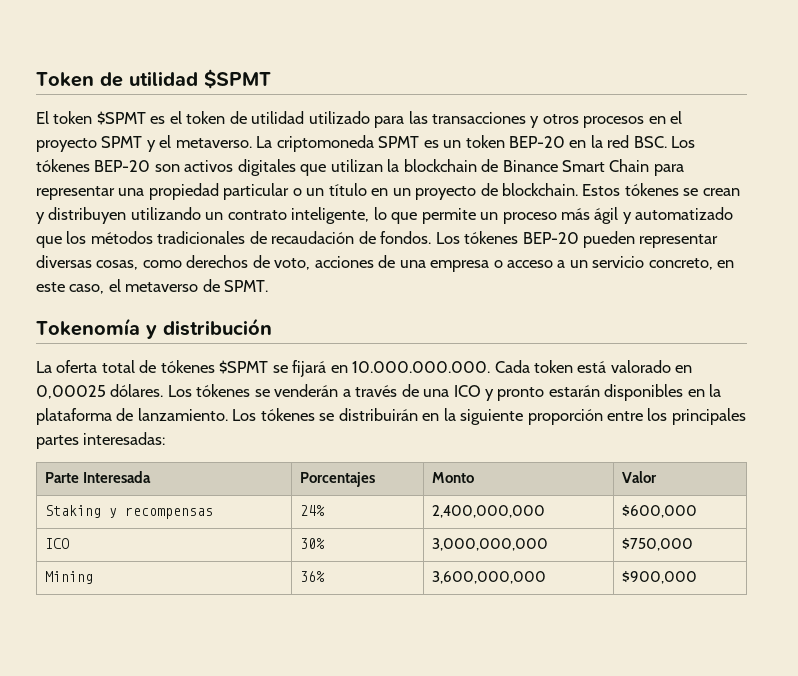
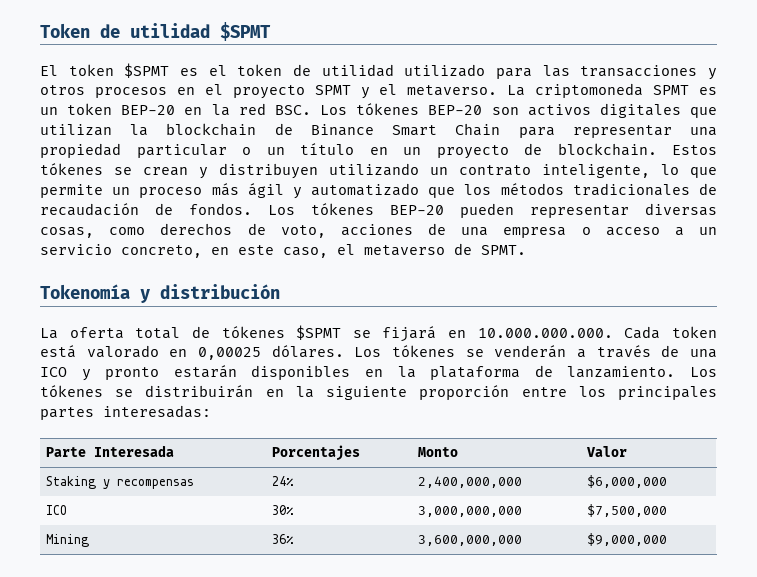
- Staking y recompensas | 24% | 2,400,000,000 | $600,000
+ Staking y recompensas | 24% | 2,400,000,000 | $6,000,000
- ICO | 30% | 3,000,000,000 | $750,000
+ ICO | 30% | 3,000,000,000 | $7,500,000
- Mining | 36% | 3,600,000,000 | $900,000
+ Mining | 36% | 3,600,000,000 | $9,000,000

